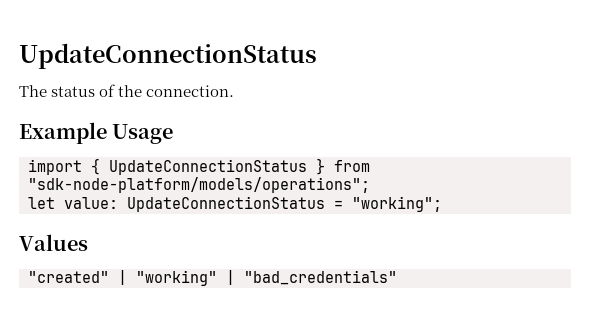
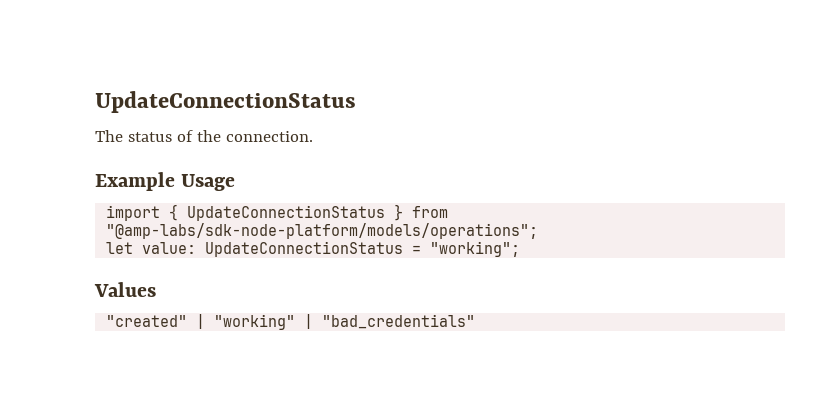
- import { UpdateConnectionStatus } from "sdk-node-platform/models/operations";
+ import { UpdateConnectionStatus } from "@amp-labs/sdk-node-platform/models/operations";

